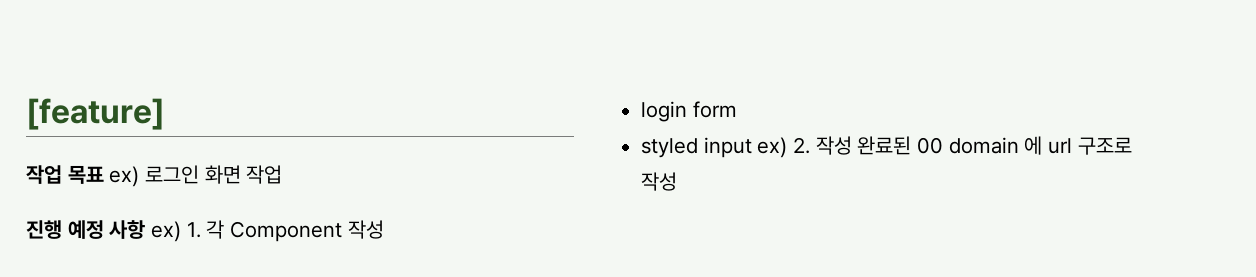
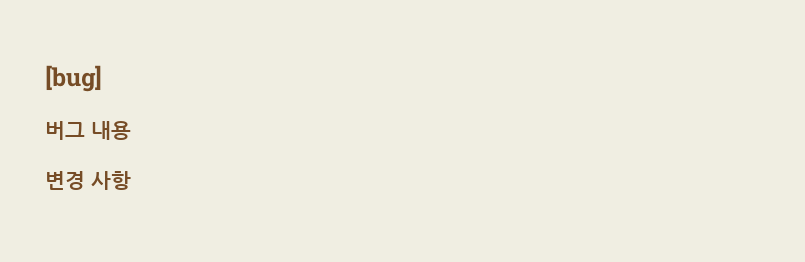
- [feature]
- 작업 목표 ex) 로그인 화면 작업
- 진행 예정 사항 ex) 1. 각 Component 작성
- login form
- styled input ex) 2. 작성 완료된 00 domain 에 url 구조로 작성
+ [bug]
+ 버그 내용
+ 변경 사항

